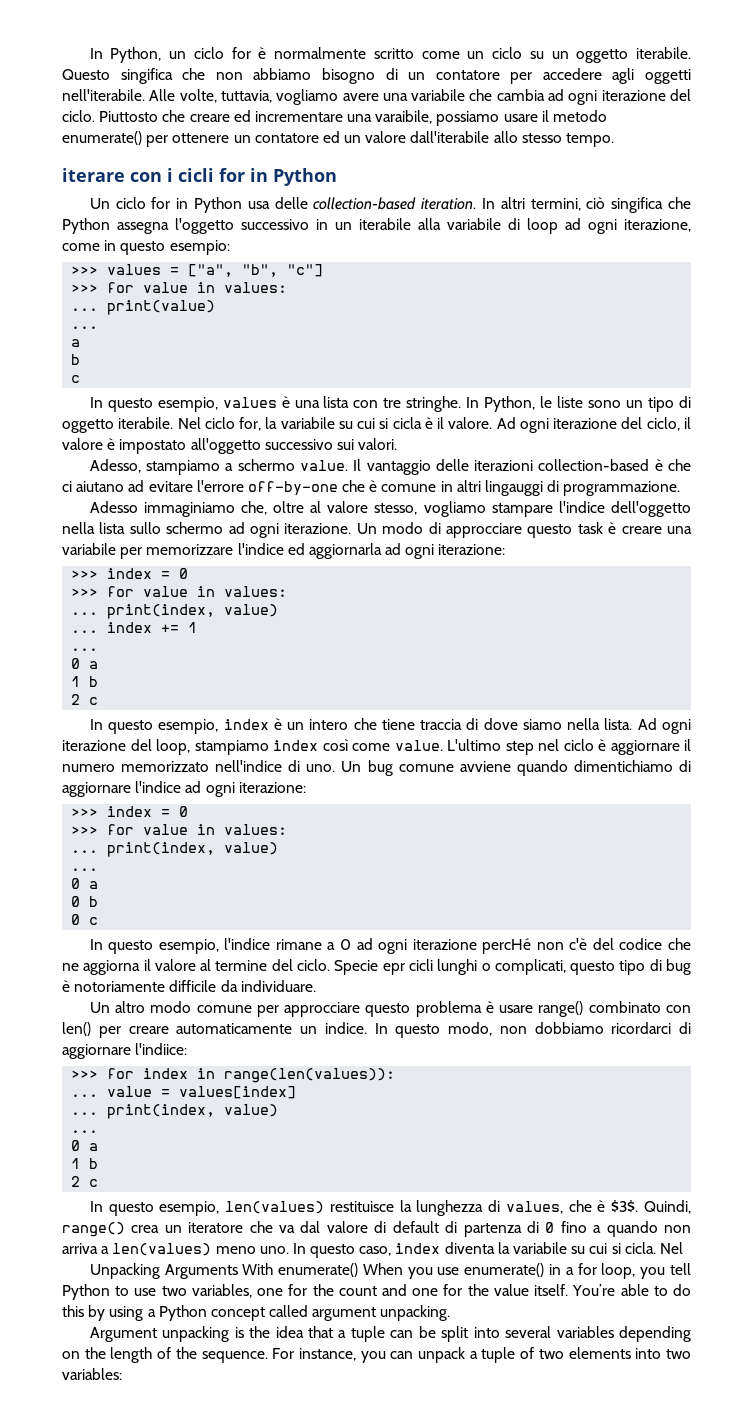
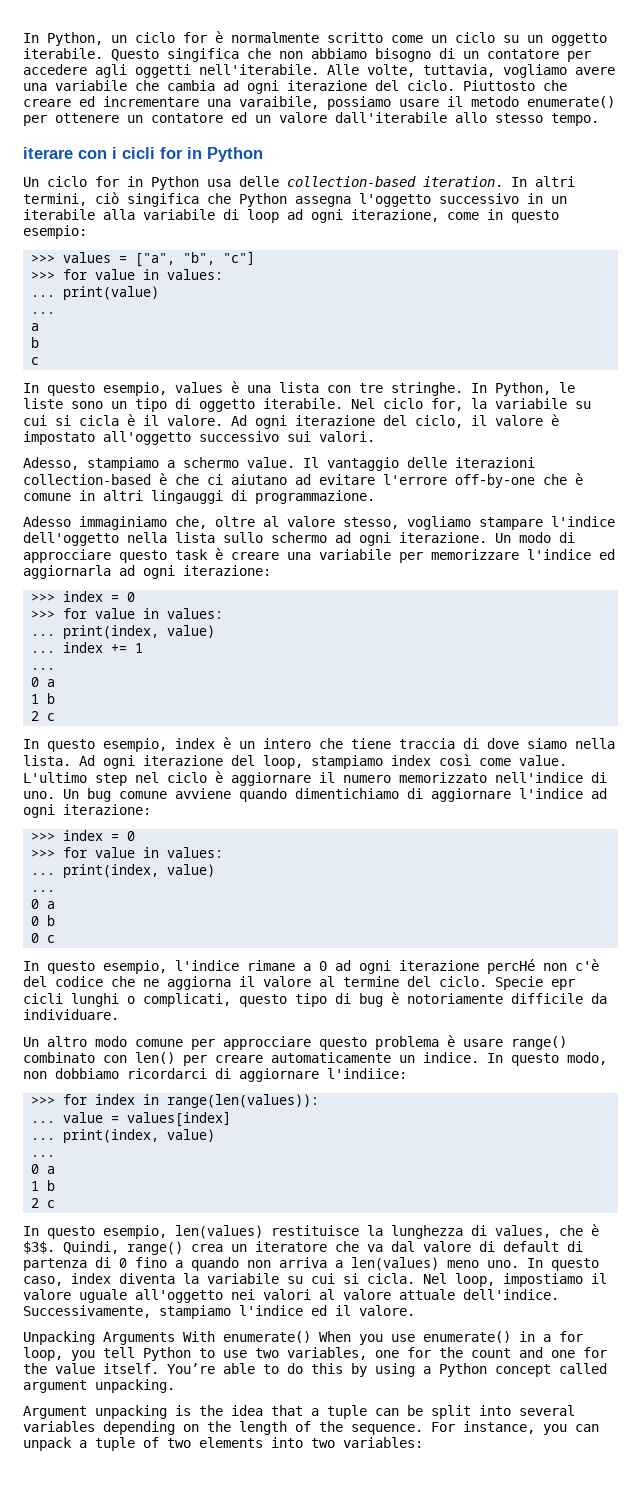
- In questo caso, index diventa la variabile su cui si cicla. Nel
+ In questo caso, index diventa la variabile su cui si cicla. Nel loop, impostiamo il valore uguale all'oggetto nei valori al valore attuale dell'indice. Successivamente, stampiamo l'indice ed il valore.

